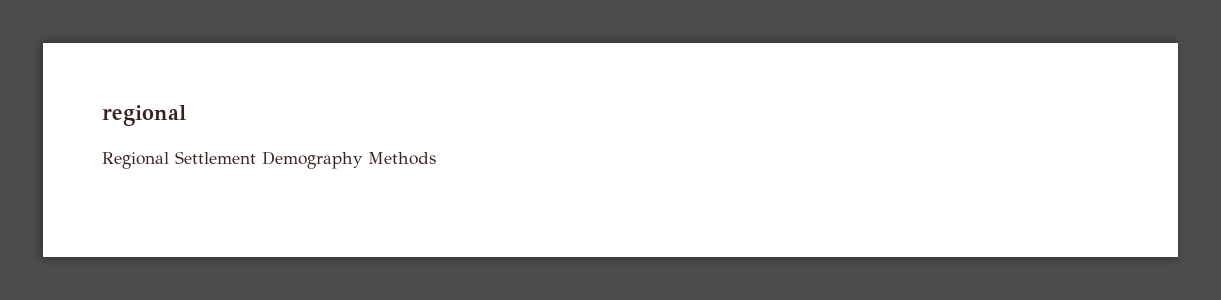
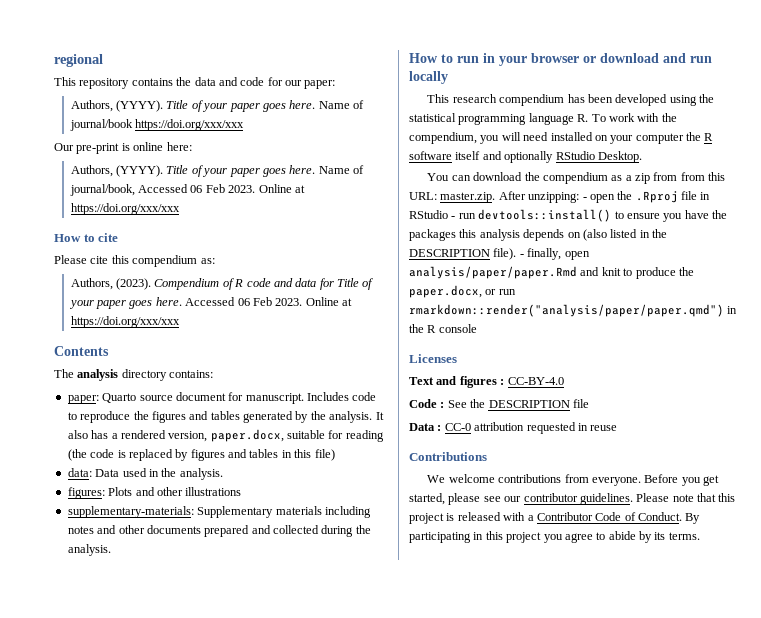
- Regional Settlement Demography Methods
+ This repository contains the data and code for our paper:
+ Authors, (YYYY). Title of your paper goes here. Name of journal/book https://doi.org/xxx/xxx
+ Our pre-print is online here:
+ Authors, (YYYY). Title of your paper goes here. Name of journal/book, Accessed 06 Feb 2023. Online at https://doi.org/xxx/xxx
+ How to cite
+ Please cite this compendium as:
+ Authors, (2023). Compendium of R code and data for Title of your paper goes here. Accessed 06 Feb 2023. Online at https://doi.org/xxx/xxx
+ Contents
+ The analysis directory contains:
+ paper: Quarto source document for manuscript. Includes code to reproduce the figures and tables generated by the analysis. It also has a rendered version, paper.docx, suitable for reading (the code is replaced by figures and tables in this file)
+ data: Data used in the analysis.
+ figures: Plots and other illustrations
+ supplementary-materials: Supplementary materials including notes and other documents prepared and collected during the analysis.
+ How to run in your browser or download and run locally
+ This research compendium has been developed using the statistical programming language R. To work with the compendium, you will need installed on your computer the R software itself and optionally RStudio Desktop.
+ You can download the compendium as a zip from from this URL: master.zip. After unzipping: - open the .Rproj file in RStudio - run devtools::install() to ensure you have the packages this analysis depends on (also listed in the DESCRIPTION file). - finally, open analysis/paper/paper.Rmd and knit to produce the paper.docx, or run rmarkdown::render("analysis/paper/paper.qmd") in the R console
+ Licenses
+ Text and figures : CC-BY-4.0
+ Code : See the DESCRIPTION file
+ Data : CC-0 attribution requested in reuse
+ Contributions
+ We welcome contributions from everyone. Before you get started, please see our contributor guidelines. Please note that this project is released with a Contributor Code of Conduct. By participating in this project you agree to abide by its terms.

